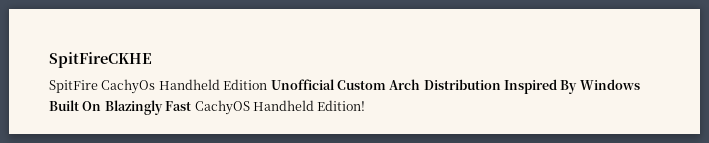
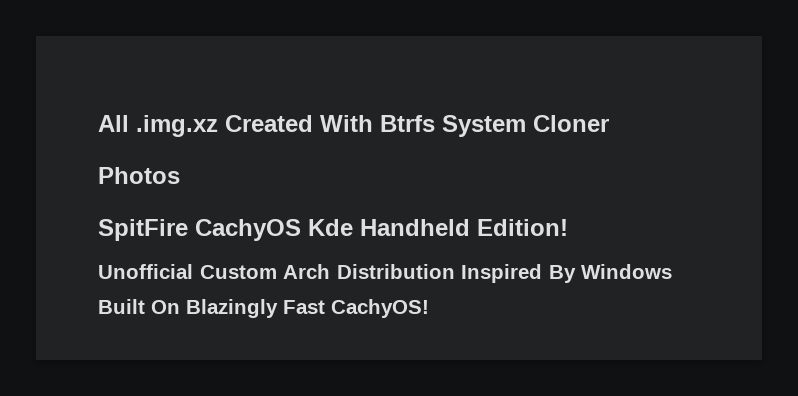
- SpitFireCKHE
- SpitFire CachyOs Handheld Edition Unofficial Custom Arch Distribution Inspired By Windows Built On Blazingly Fast CachyOS Handheld Edition!
+ All .img.xz Created With Btrfs System Cloner
+ Photos
+ SpitFire CachyOS Kde Handheld Edition!
+ Unofficial Custom Arch Distribution Inspired By Windows Built On Blazingly Fast CachyOS!

